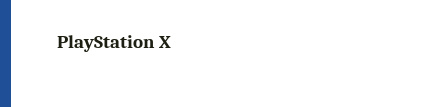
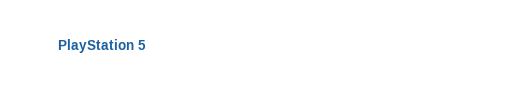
- PlayStation X
+ PlayStation 5

